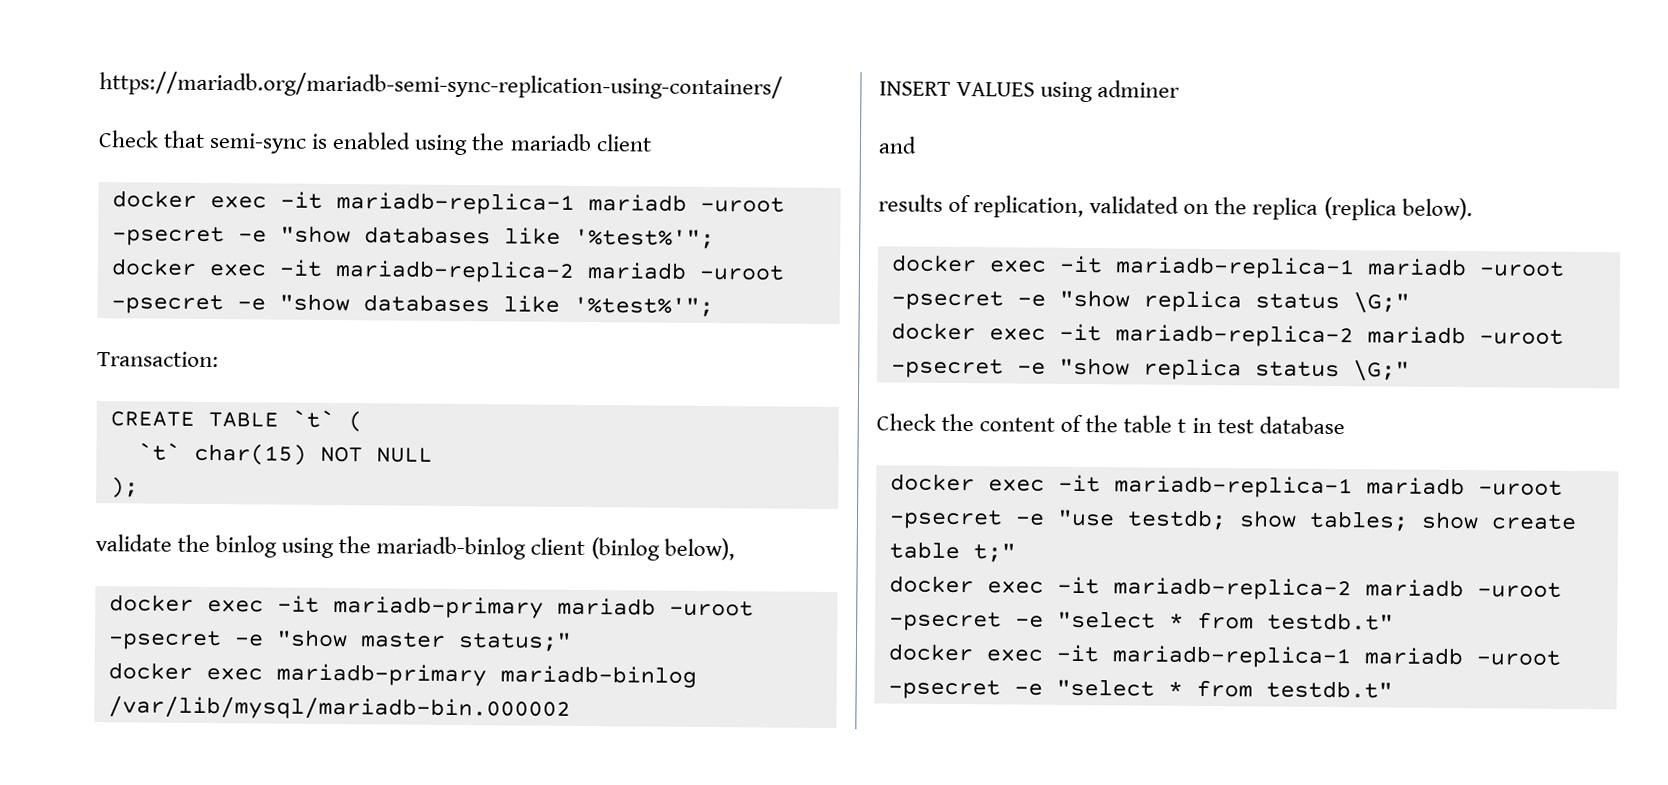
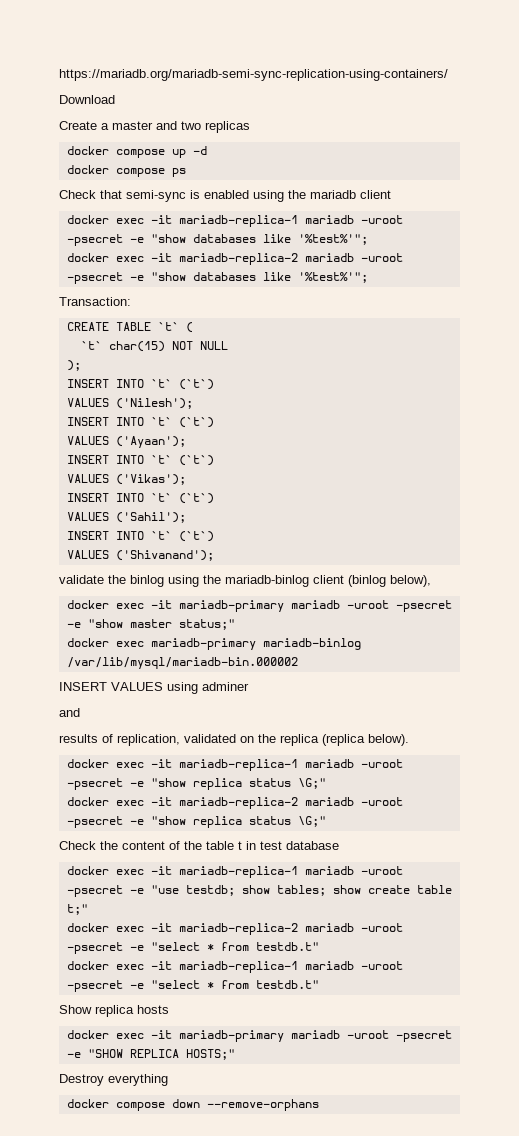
+ Download
+ Create a master and two replicas
+ docker compose up -d
+ docker compose ps
  );
+ INSERT INTO `t` (`t`)
+ VALUES ('Nilesh');
+ INSERT INTO `t` (`t`)
+ VALUES ('Ayaan');
+ INSERT INTO `t` (`t`)
+ VALUES ('Vikas');
+ INSERT INTO `t` (`t`)
+ VALUES ('Sahil');
+ INSERT INTO `t` (`t`)
+ VALUES ('Shivanand');
+ Show replica hosts
+ docker exec -it mariadb-primary mariadb -uroot -psecret -e "SHOW REPLICA HOSTS;"
+ Destroy everything
+ docker compose down --remove-orphans

